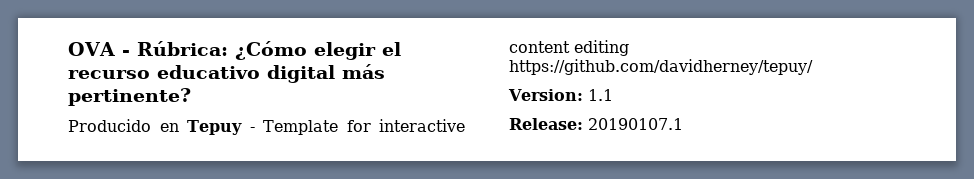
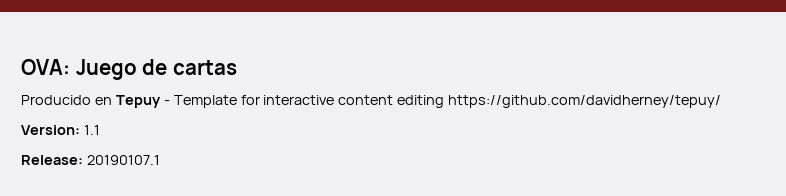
- OVA - Rúbrica: ¿Cómo elegir el recurso educativo digital más pertinente?
+ OVA: Juego de cartas

